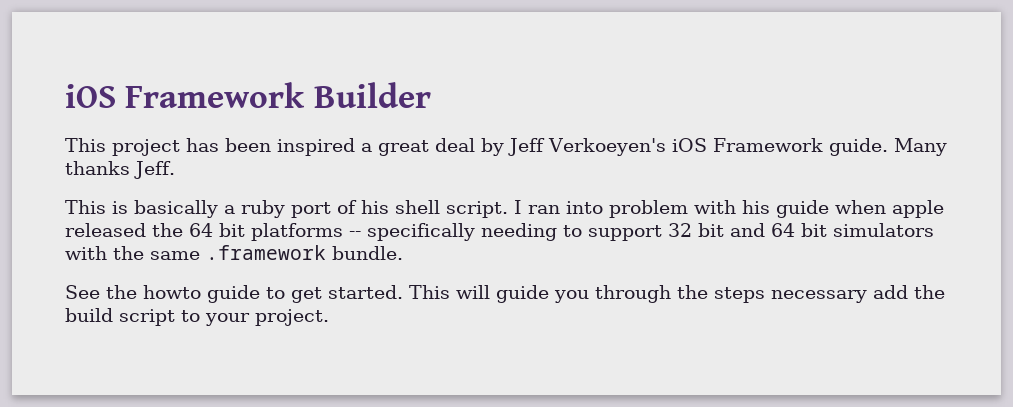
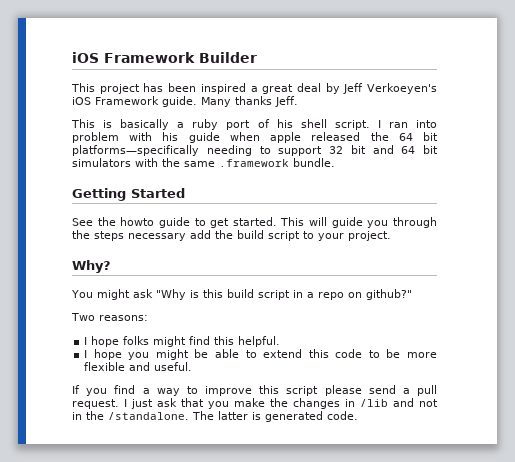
- I ran into problem with his guide when apple released the 64 bit platforms -- specifically needing to support 32 bit and 64 bit simulators with the same .framework bundle.
+ I ran into problem with his guide when apple released the 64 bit platforms—specifically needing to support 32 bit and 64 bit simulators with the same .framework bundle.
+ Getting Started
+ Why?
+ You might ask "Why is this build script in a repo on github?"
+ Two reasons:
+ I hope folks might find this helpful.
+ I hope you might be able to extend this code to be more flexible and useful.
+ If you find a way to improve this script please send a pull request. I just ask that you make the changes in /lib and not in the /standalone. The latter is generated code.

